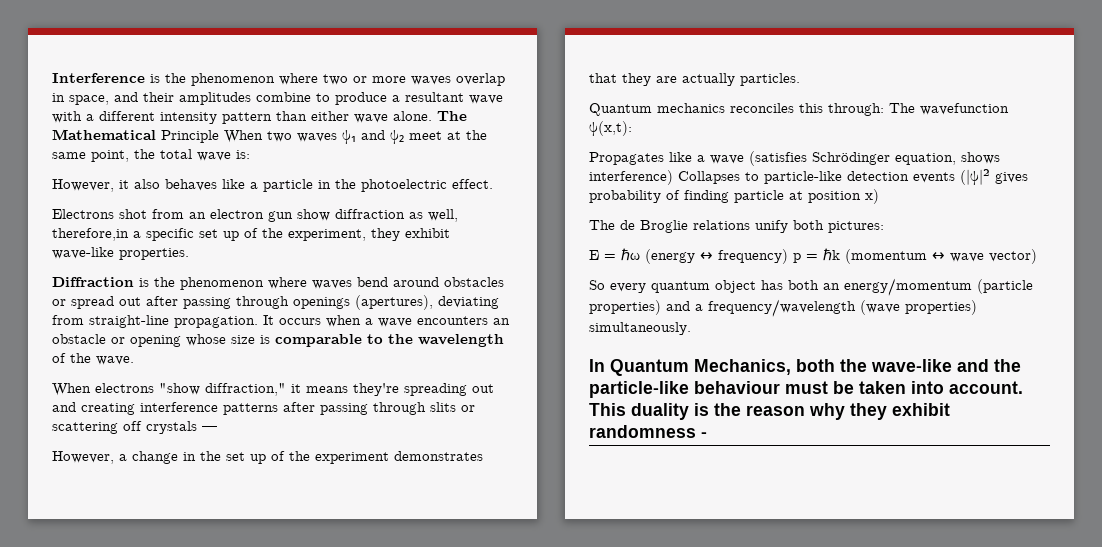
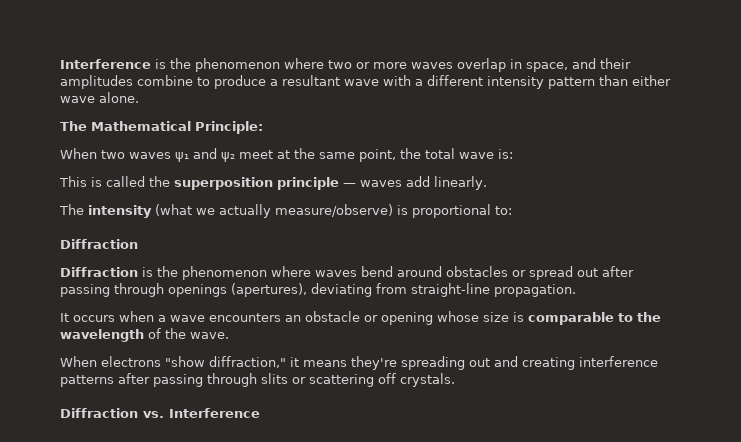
- Interference is the phenomenon where two or more waves overlap in space, and their amplitudes combine to produce a resultant wave with a different intensity pattern than either wave alone. The Mathematical Principle When two waves ψ₁ and ψ₂ meet at the same point, the total wave is:
+ Interference is the phenomenon where two or more waves overlap in space, and their amplitudes combine to produce a resultant wave with a different intensity pattern than either wave alone.
+ The Mathematical Principle:
+ When two waves ψ₁ and ψ₂ meet at the same point, the total wave is:
- However, it also behaves like a particle in the photoelectric effect.
- Electrons shot from an electron gun show diffraction as well, therefore,in a specific set up of the experiment, they exhibit wave-like properties.
+ This is called the superposition principle — waves add linearly.
+ The intensity (what we actually measure/observe) is proportional to:
+ Diffraction
- Diffraction is the phenomenon where waves bend around obstacles or spread out after passing through openings (apertures), deviating from straight-line propagation. It occurs when a wave encounters an obstacle or opening whose size is comparable to the wavelength of the wave.
+ Diffraction is the phenomenon where waves bend around obstacles or spread out after passing through openings (apertures), deviating from straight-line propagation.
+ It occurs when a wave encounters an obstacle or opening whose size is comparable to the wavelength of the wave.
- When electrons "show diffraction," it means they're spreading out and creating interference patterns after passing through slits or scattering off crystals —
- However, a change in the set up of the experiment demonstrates that they are actually particles.
- Quantum mechanics reconciles this through: The wavefunction ψ(x,t):
- Propagates like a wave (satisfies Schrödinger equation, shows interference) Collapses to particle-like detection events (|ψ|² gives probability of finding particle at position x)
- The de Broglie relations unify both pictures:
- E = ℏω (energy ↔ frequency) p = ℏk (momentum ↔ wave vector)
- So every quantum object has both an energy/momentum (particle properties) and a frequency/wavelength (wave properties) simultaneously.
- In Quantum Mechanics, both the wave-like and the particle-like behaviour must be taken into account. This duality is the reason why they exhibit randomness -
+ When electrons "show diffraction," it means they're spreading out and creating interference patterns after passing through slits or scattering off crystals.
+ Diffraction vs. Interference

